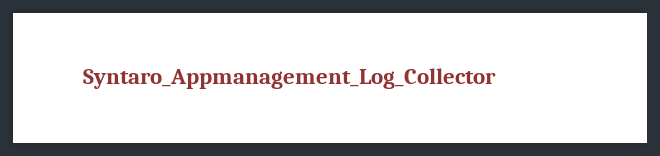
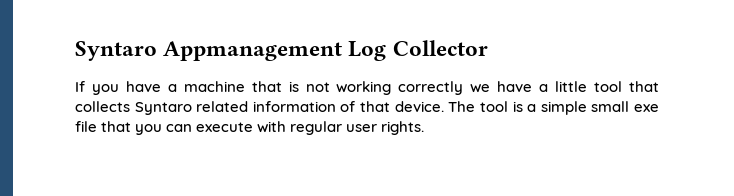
- Syntaro_Appmanagement_Log_Collector
+ Syntaro Appmanagement Log Collector
+ If you have a machine that is not working correctly we have a little tool that collects Syntaro related information of that device. The tool is a simple small exe file that you can execute with regular user rights.

